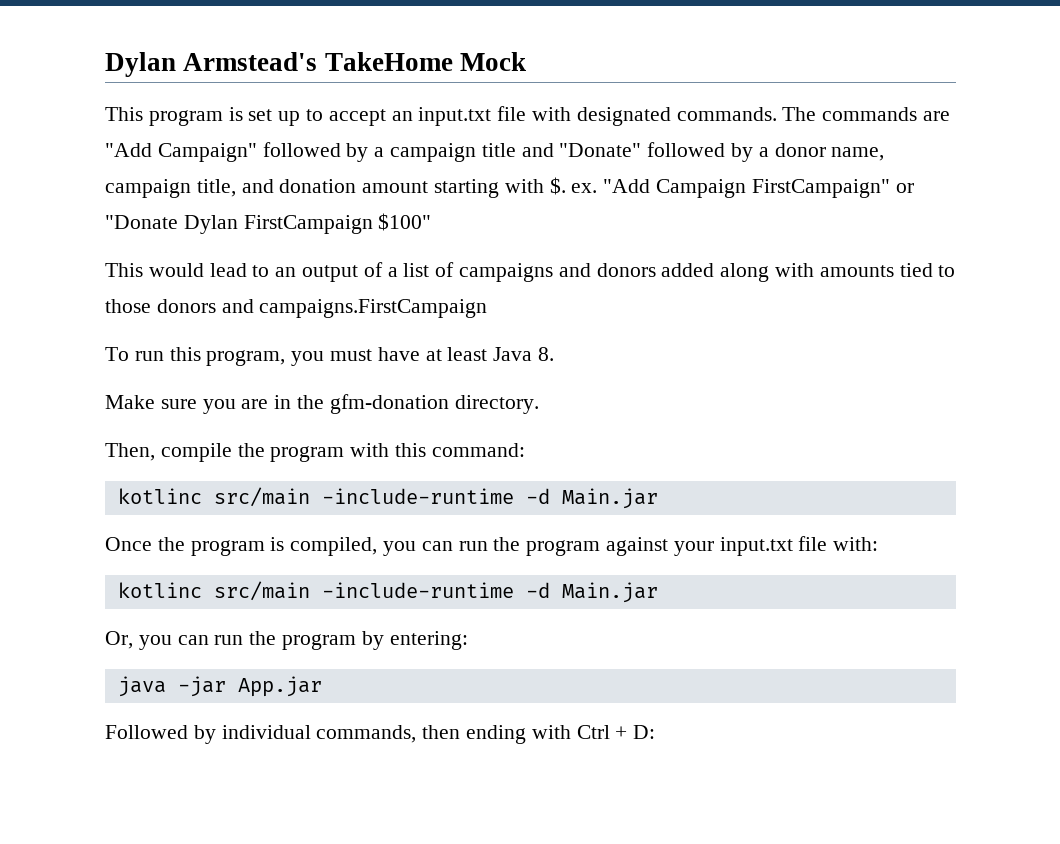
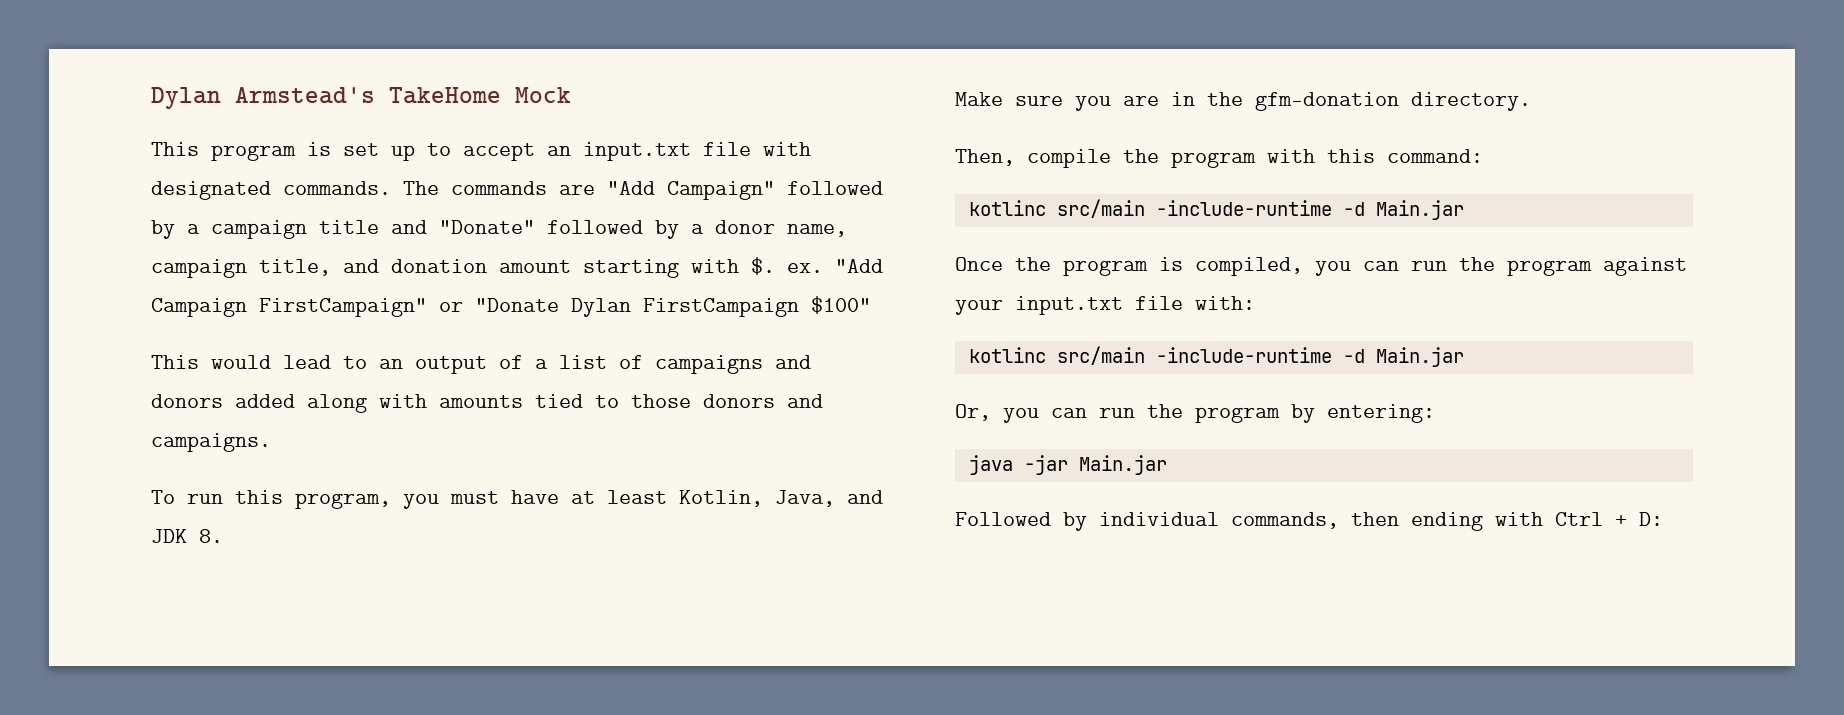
- This would lead to an output of a list of campaigns and donors added along with amounts tied to those donors and campaigns.FirstCampaign
+ This would lead to an output of a list of campaigns and donors added along with amounts tied to those donors and campaigns.
- To run this program, you must have at least Java 8.
+ To run this program, you must have at least Kotlin, Java, and JDK 8.
- java -jar App.jar
+ java -jar Main.jar

